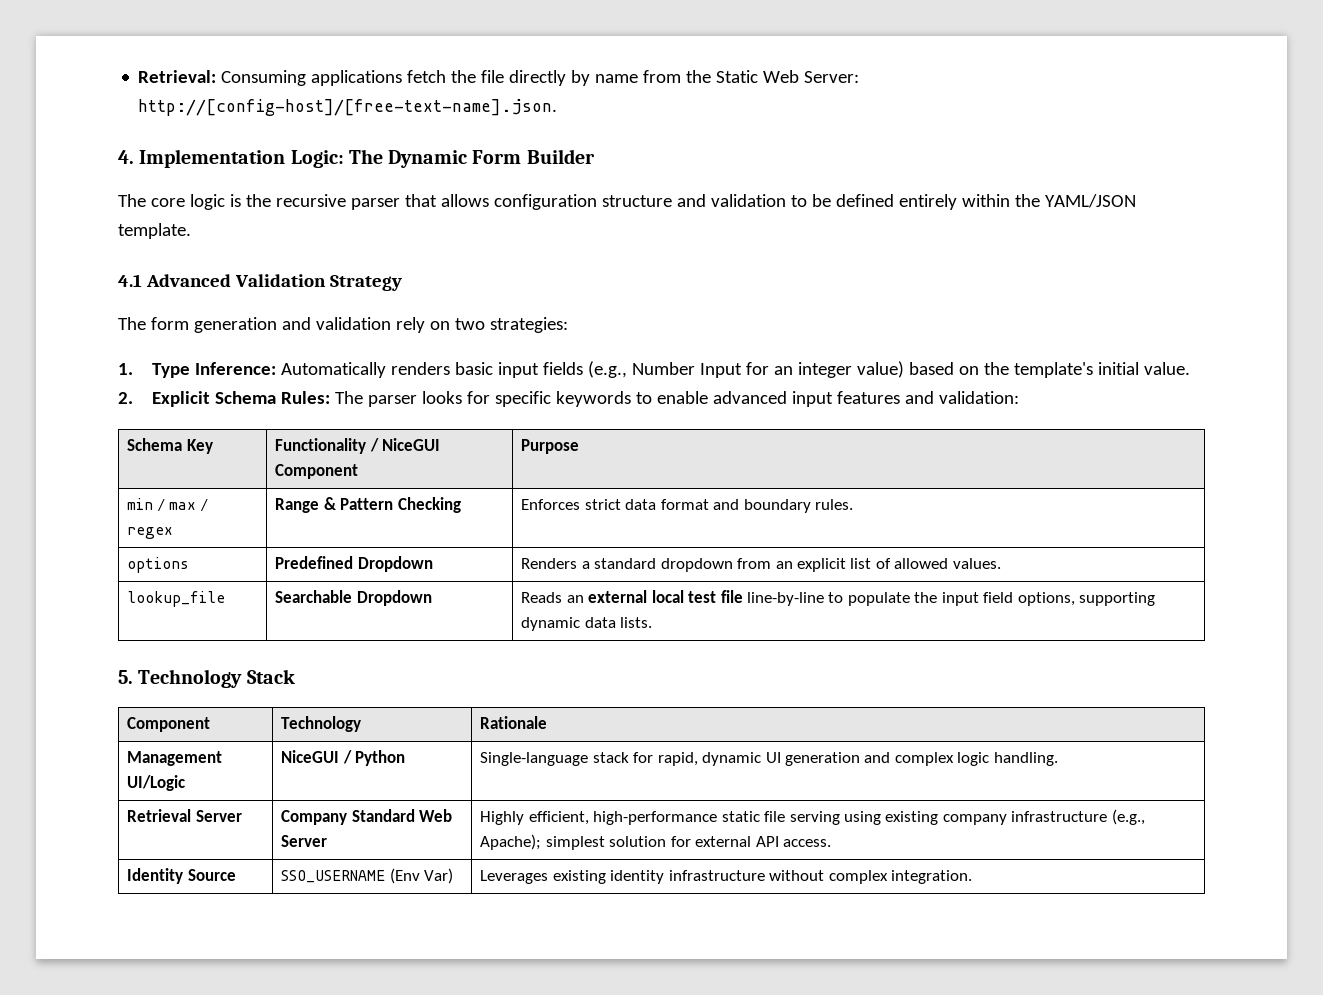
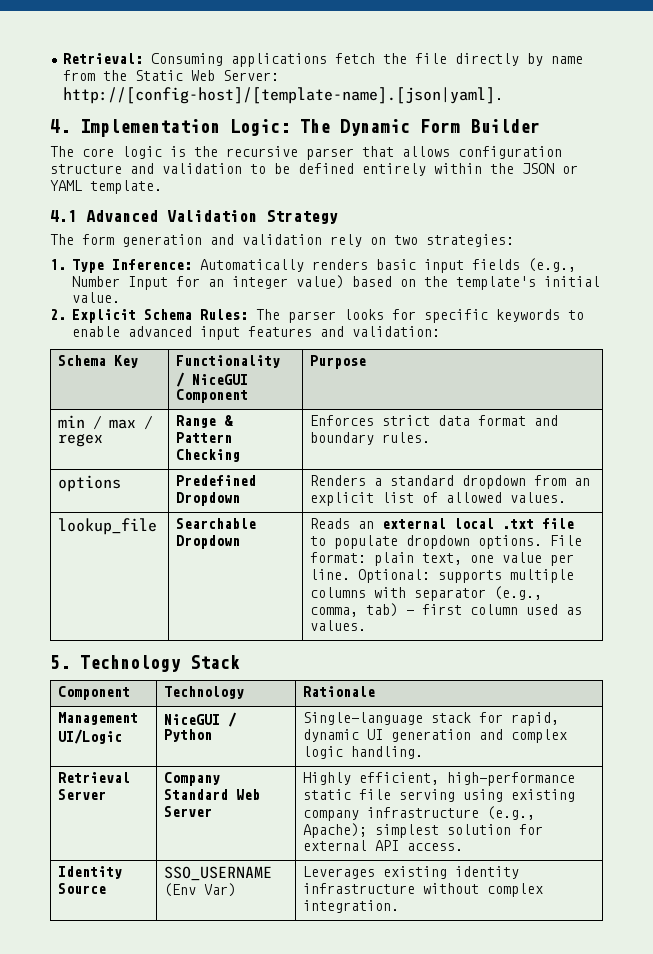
- Retrieval: Consuming applications fetch the file directly by name from the Static Web Server: http://[config-host]/[free-text-name].json.
+ Retrieval: Consuming applications fetch the file directly by name from the Static Web Server: http://[config-host]/[template-name].[json|yaml].
- The core logic is the recursive parser that allows configuration structure and validation to be defined entirely within the YAML/JSON template.
+ The core logic is the recursive parser that allows configuration structure and validation to be defined entirely within the JSON or YAML template.
- lookup_file | Searchable Dropdown | Reads an external local test file line-by-line to populate the input field options, supporting dynamic data lists.
+ lookup_file | Searchable Dropdown | Reads an external local .txt file to populate dropdown options. File format: plain text, one value per line. Optional: supports multiple columns with separator (e.g., comma, tab) - first column used as values.

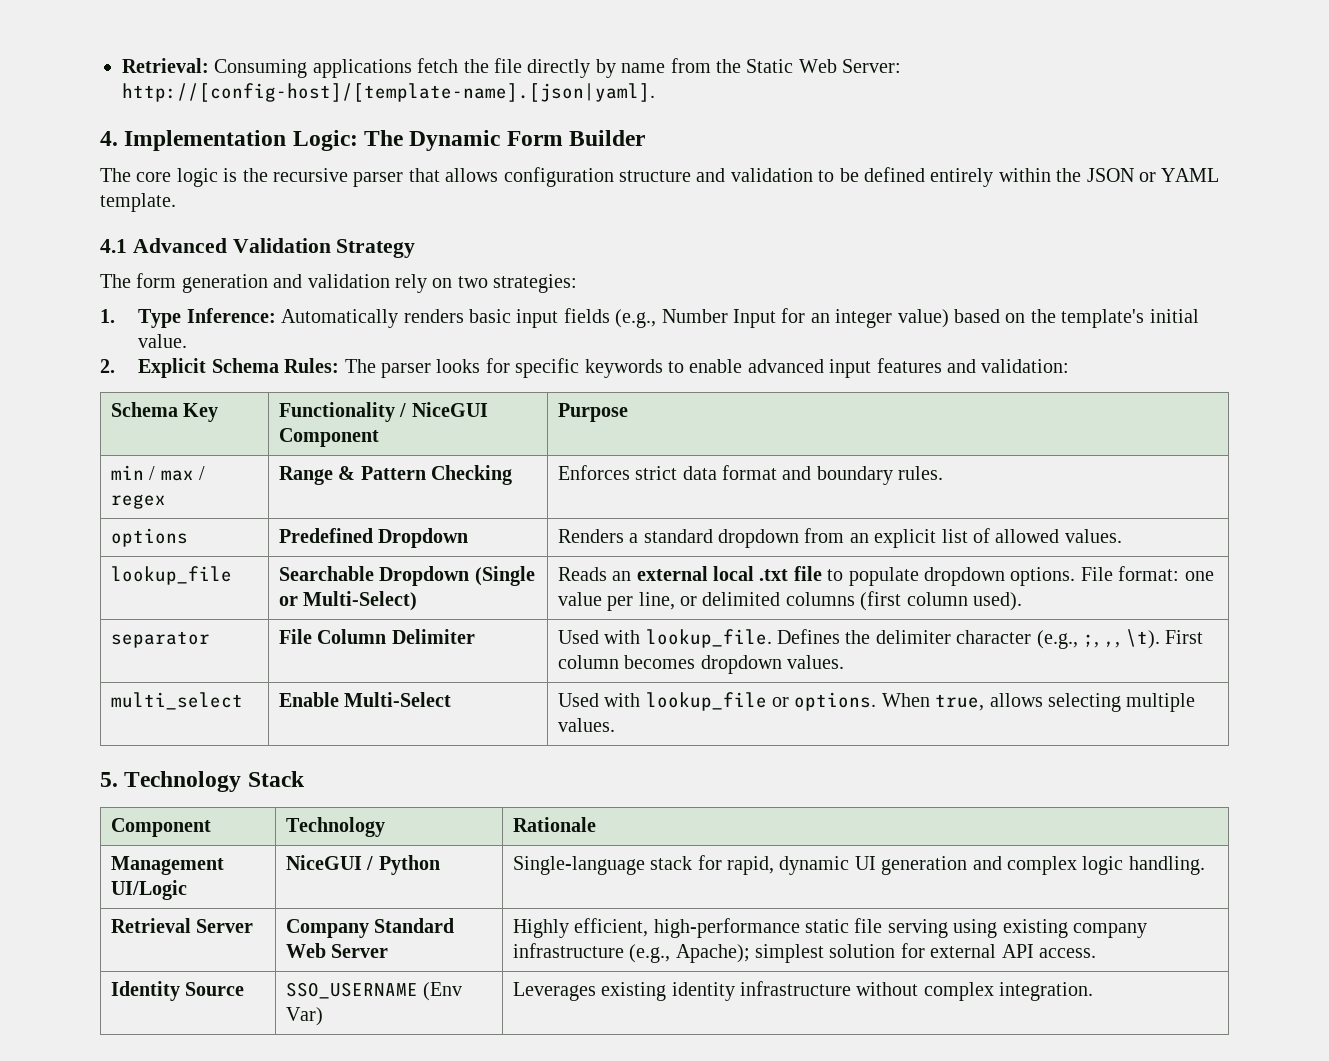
- lookup_file | Searchable Dropdown | Reads an external local .txt file to populate dropdown options. File format: plain text, one value per line. Optional: supports multiple columns with separator (e.g., comma, tab) - first column used as values.
+ lookup_file | Searchable Dropdown (Single or Multi-Select) | Reads an external local .txt file to populate dropdown options. File format: one value per line, or delimited columns (first column used).
+ separator | File Column Delimiter | Used with lookup_file. Defines the delimiter character (e.g., ;, ,, \t). First column becomes dropdown values.
+ multi_select | Enable Multi-Select | Used with lookup_file or options. When true, allows selecting multiple values.

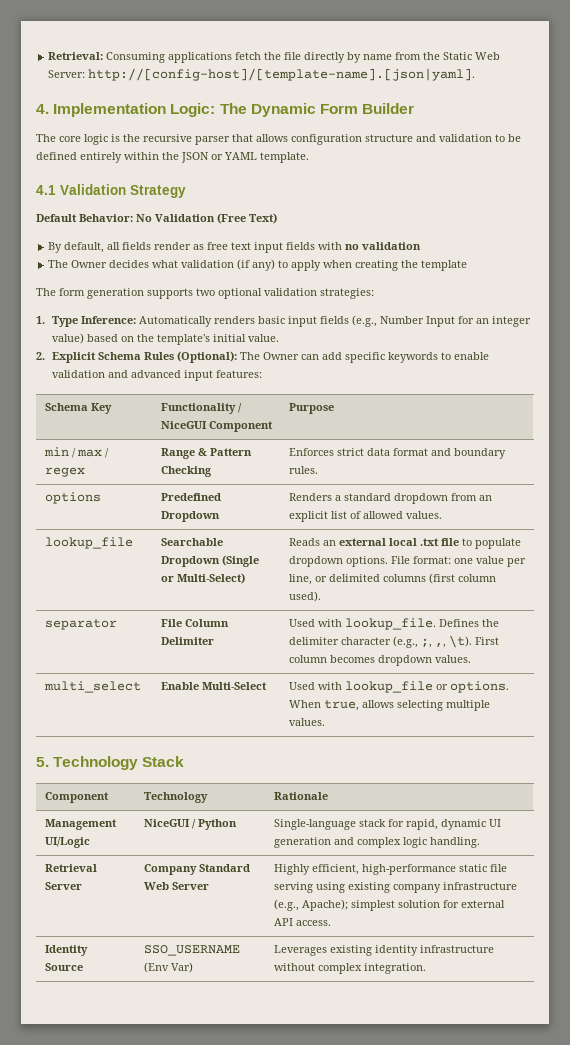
- 4.1 Advanced Validation Strategy
+ 4.1 Validation Strategy
- The form generation and validation rely on two strategies:
+ Default Behavior: No Validation (Free Text)
+ By default, all fields render as free text input fields with no validation
+ The Owner decides what validation (if any) to apply when creating the template
+ The form generation supports two optional validation strategies:
- 2. Explicit Schema Rules: The parser looks for specific keywords to enable advanced input features and validation:
+ 2. Explicit Schema Rules (Optional): The Owner can add specific keywords to enable validation and advanced input features:

